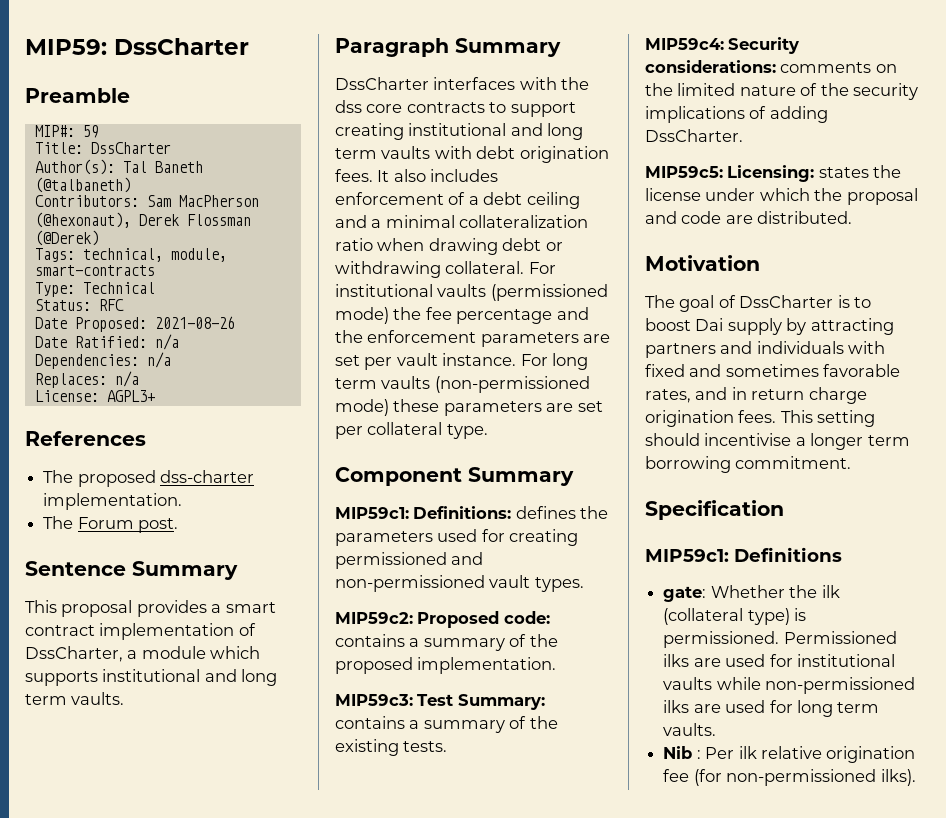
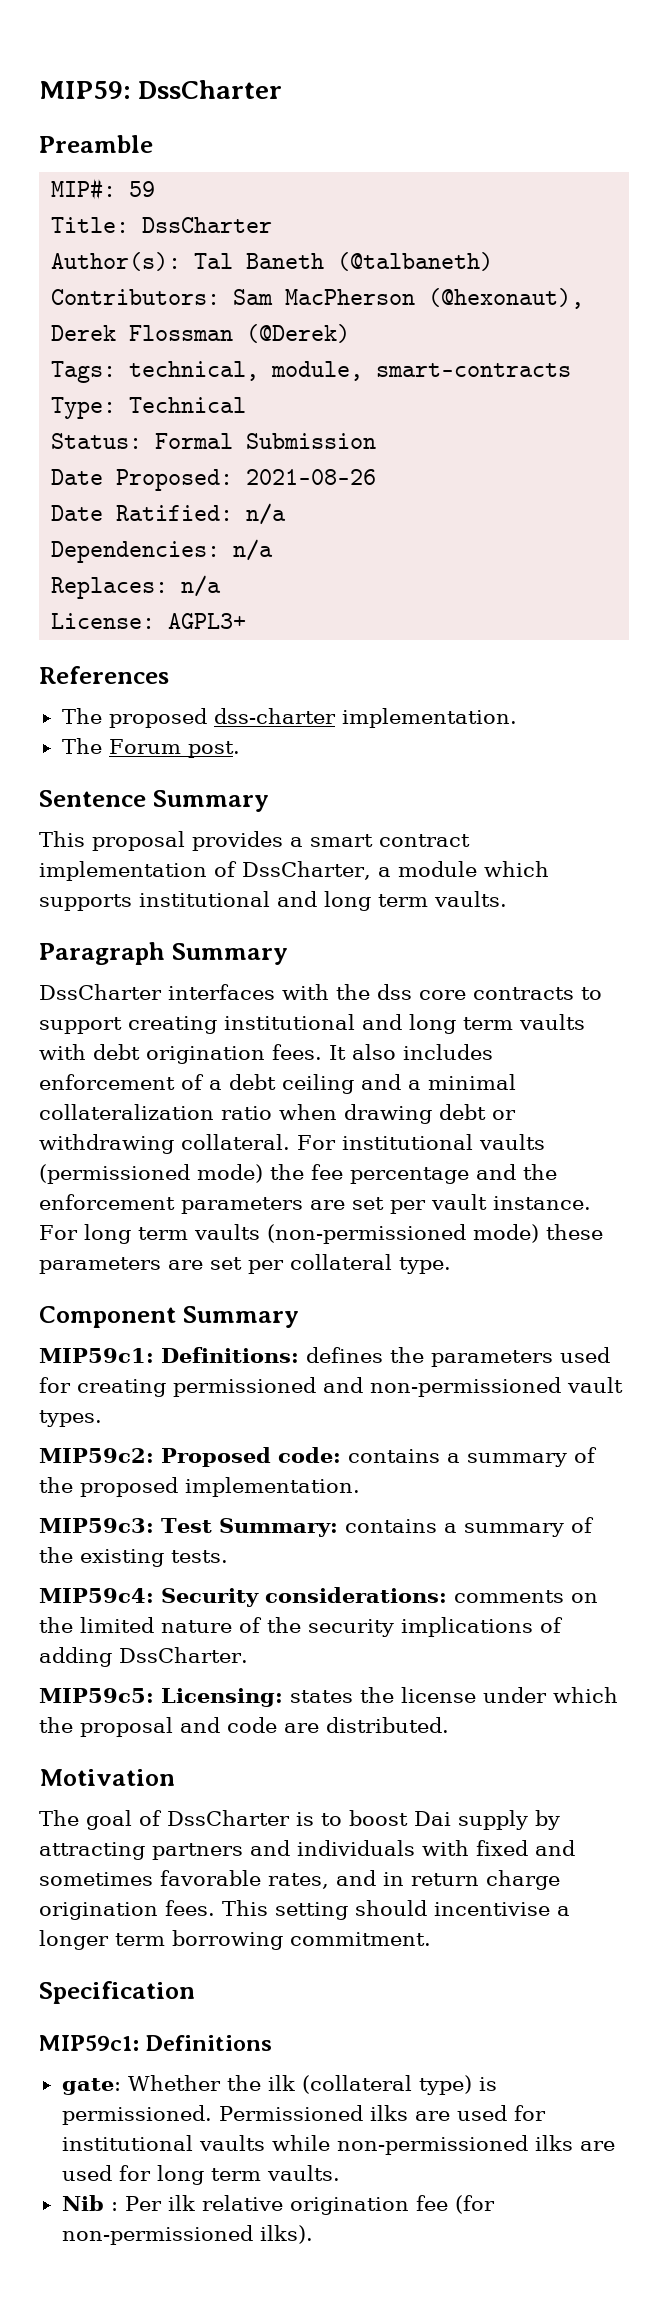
- Status: RFC
+ Status: Formal Submission

